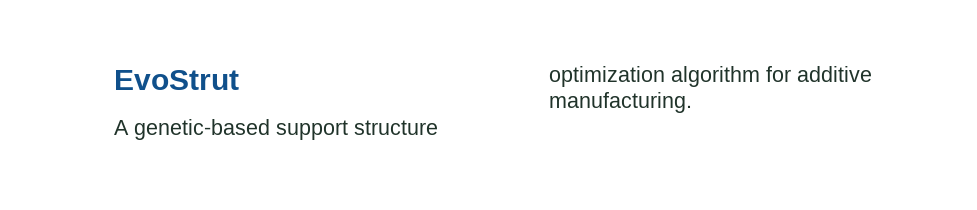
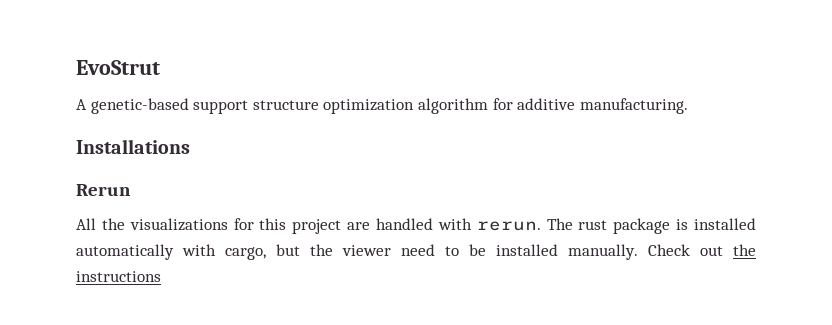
+ Installations
+ Rerun
+ All the visualizations for this project are handled with rerun. The rust package is installed automatically with cargo, but the viewer need to be installed manually. Check out the instructions

